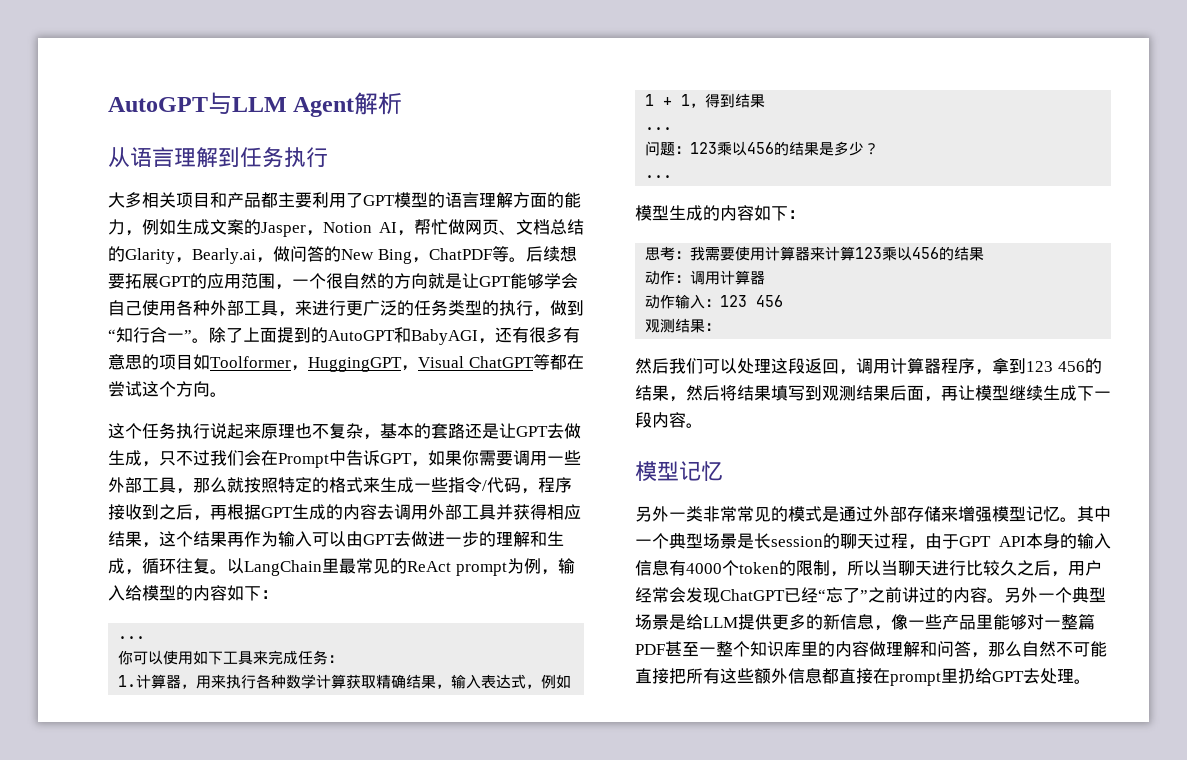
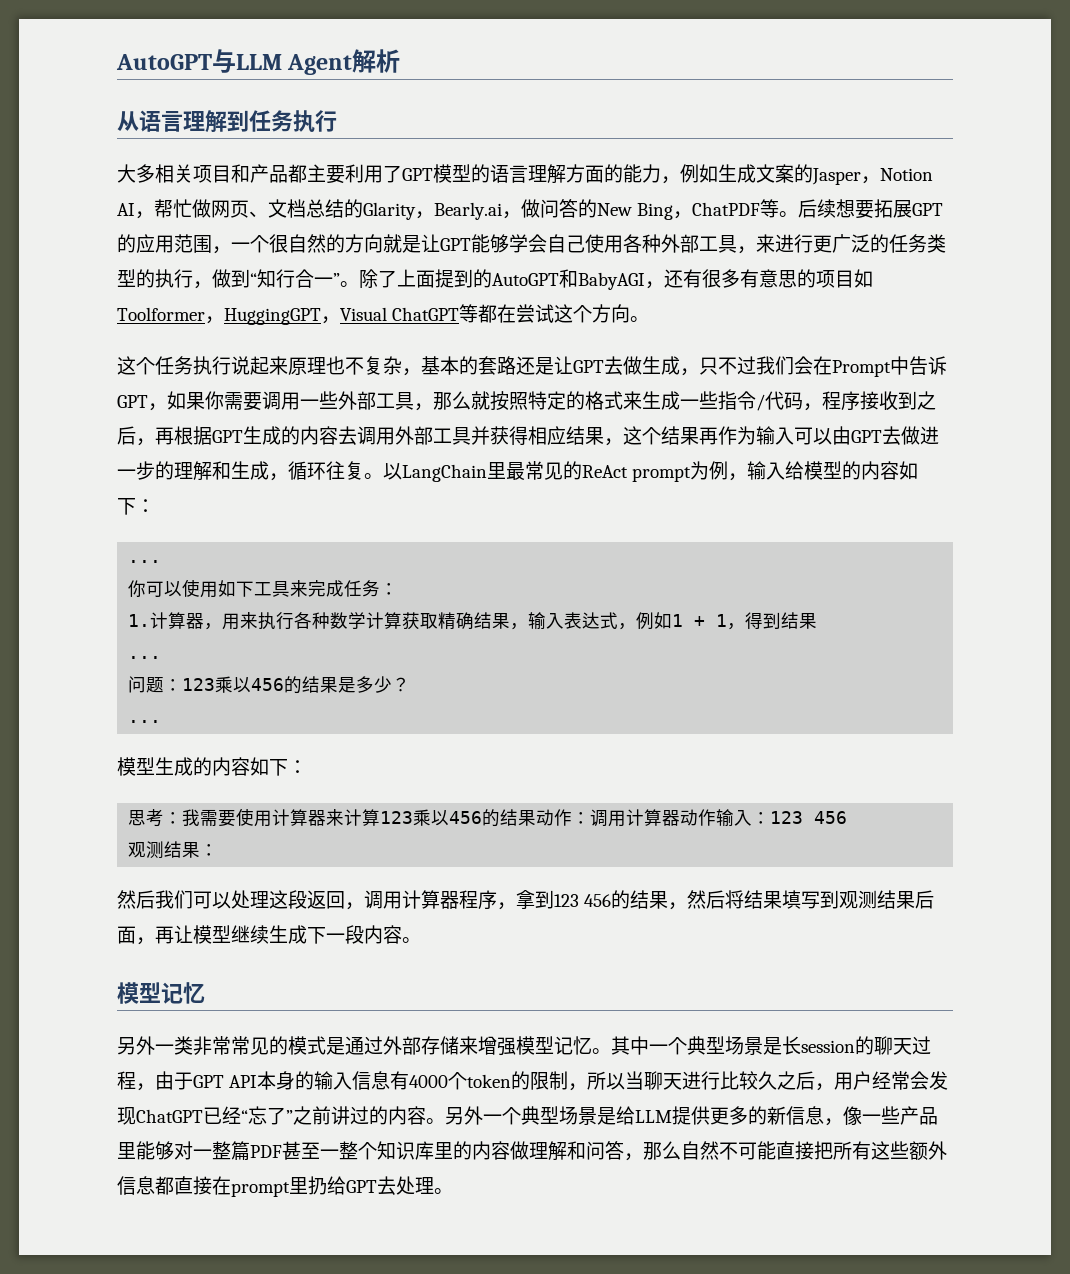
- 思考：我需要使用计算器来计算123乘以456的结果
- 动作：调用计算器
- 动作输入：123 456
+ 思考：我需要使用计算器来计算123乘以456的结果动作：调用计算器动作输入：123 456

